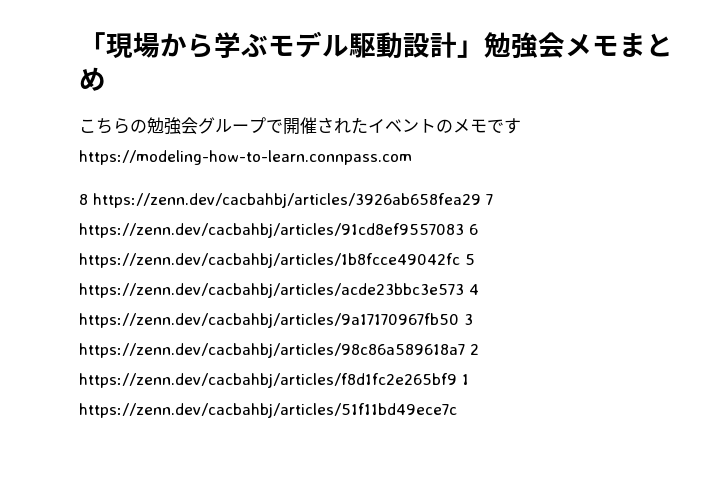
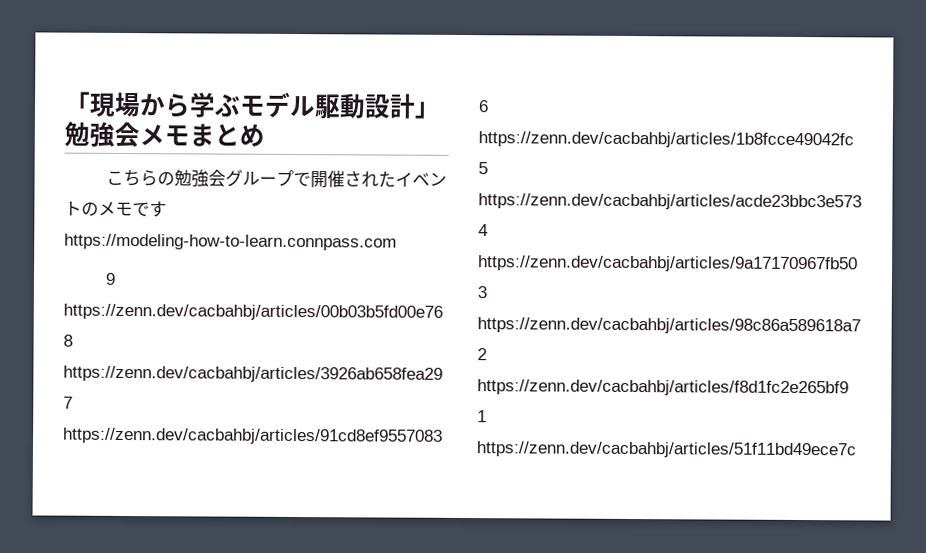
- 8 https://zenn.dev/cacbahbj/articles/3926ab658fea29 7 https://zenn.dev/cacbahbj/articles/91cd8ef9557083 6 https://zenn.dev/cacbahbj/articles/1b8fcce49042fc 5 https://zenn.dev/cacbahbj/articles/acde23bbc3e573 4 https://zenn.dev/cacbahbj/articles/9a17170967fb50 3 https://zenn.dev/cacbahbj/articles/98c86a589618a7 2 https://zenn.dev/cacbahbj/articles/f8d1fc2e265bf9 1 https://zenn.dev/cacbahbj/articles/51f11bd49ece7c
+ 9 https://zenn.dev/cacbahbj/articles/00b03b5fd00e76 8 https://zenn.dev/cacbahbj/articles/3926ab658fea29 7 https://zenn.dev/cacbahbj/articles/91cd8ef9557083 6 https://zenn.dev/cacbahbj/articles/1b8fcce49042fc 5 https://zenn.dev/cacbahbj/articles/acde23bbc3e573 4 https://zenn.dev/cacbahbj/articles/9a17170967fb50 3 https://zenn.dev/cacbahbj/articles/98c86a589618a7 2 https://zenn.dev/cacbahbj/articles/f8d1fc2e265bf9 1 https://zenn.dev/cacbahbj/articles/51f11bd49ece7c

